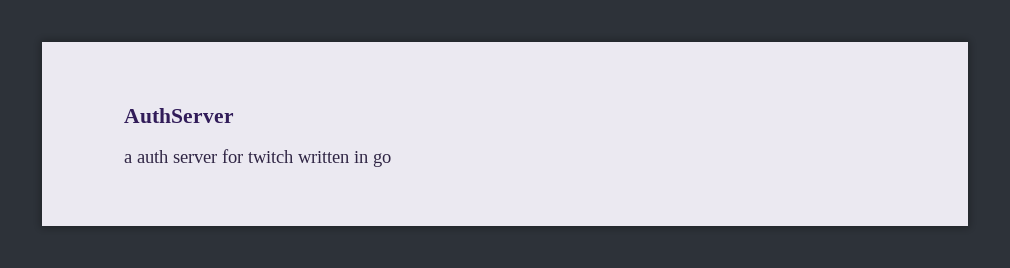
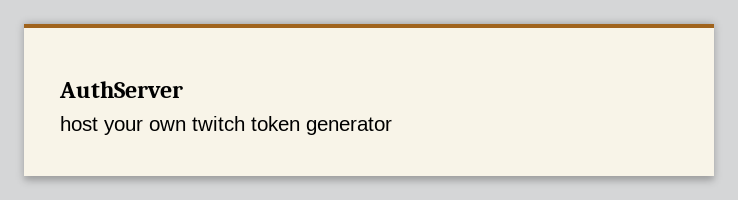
- a auth server for twitch written in go
+ host your own twitch token generator

